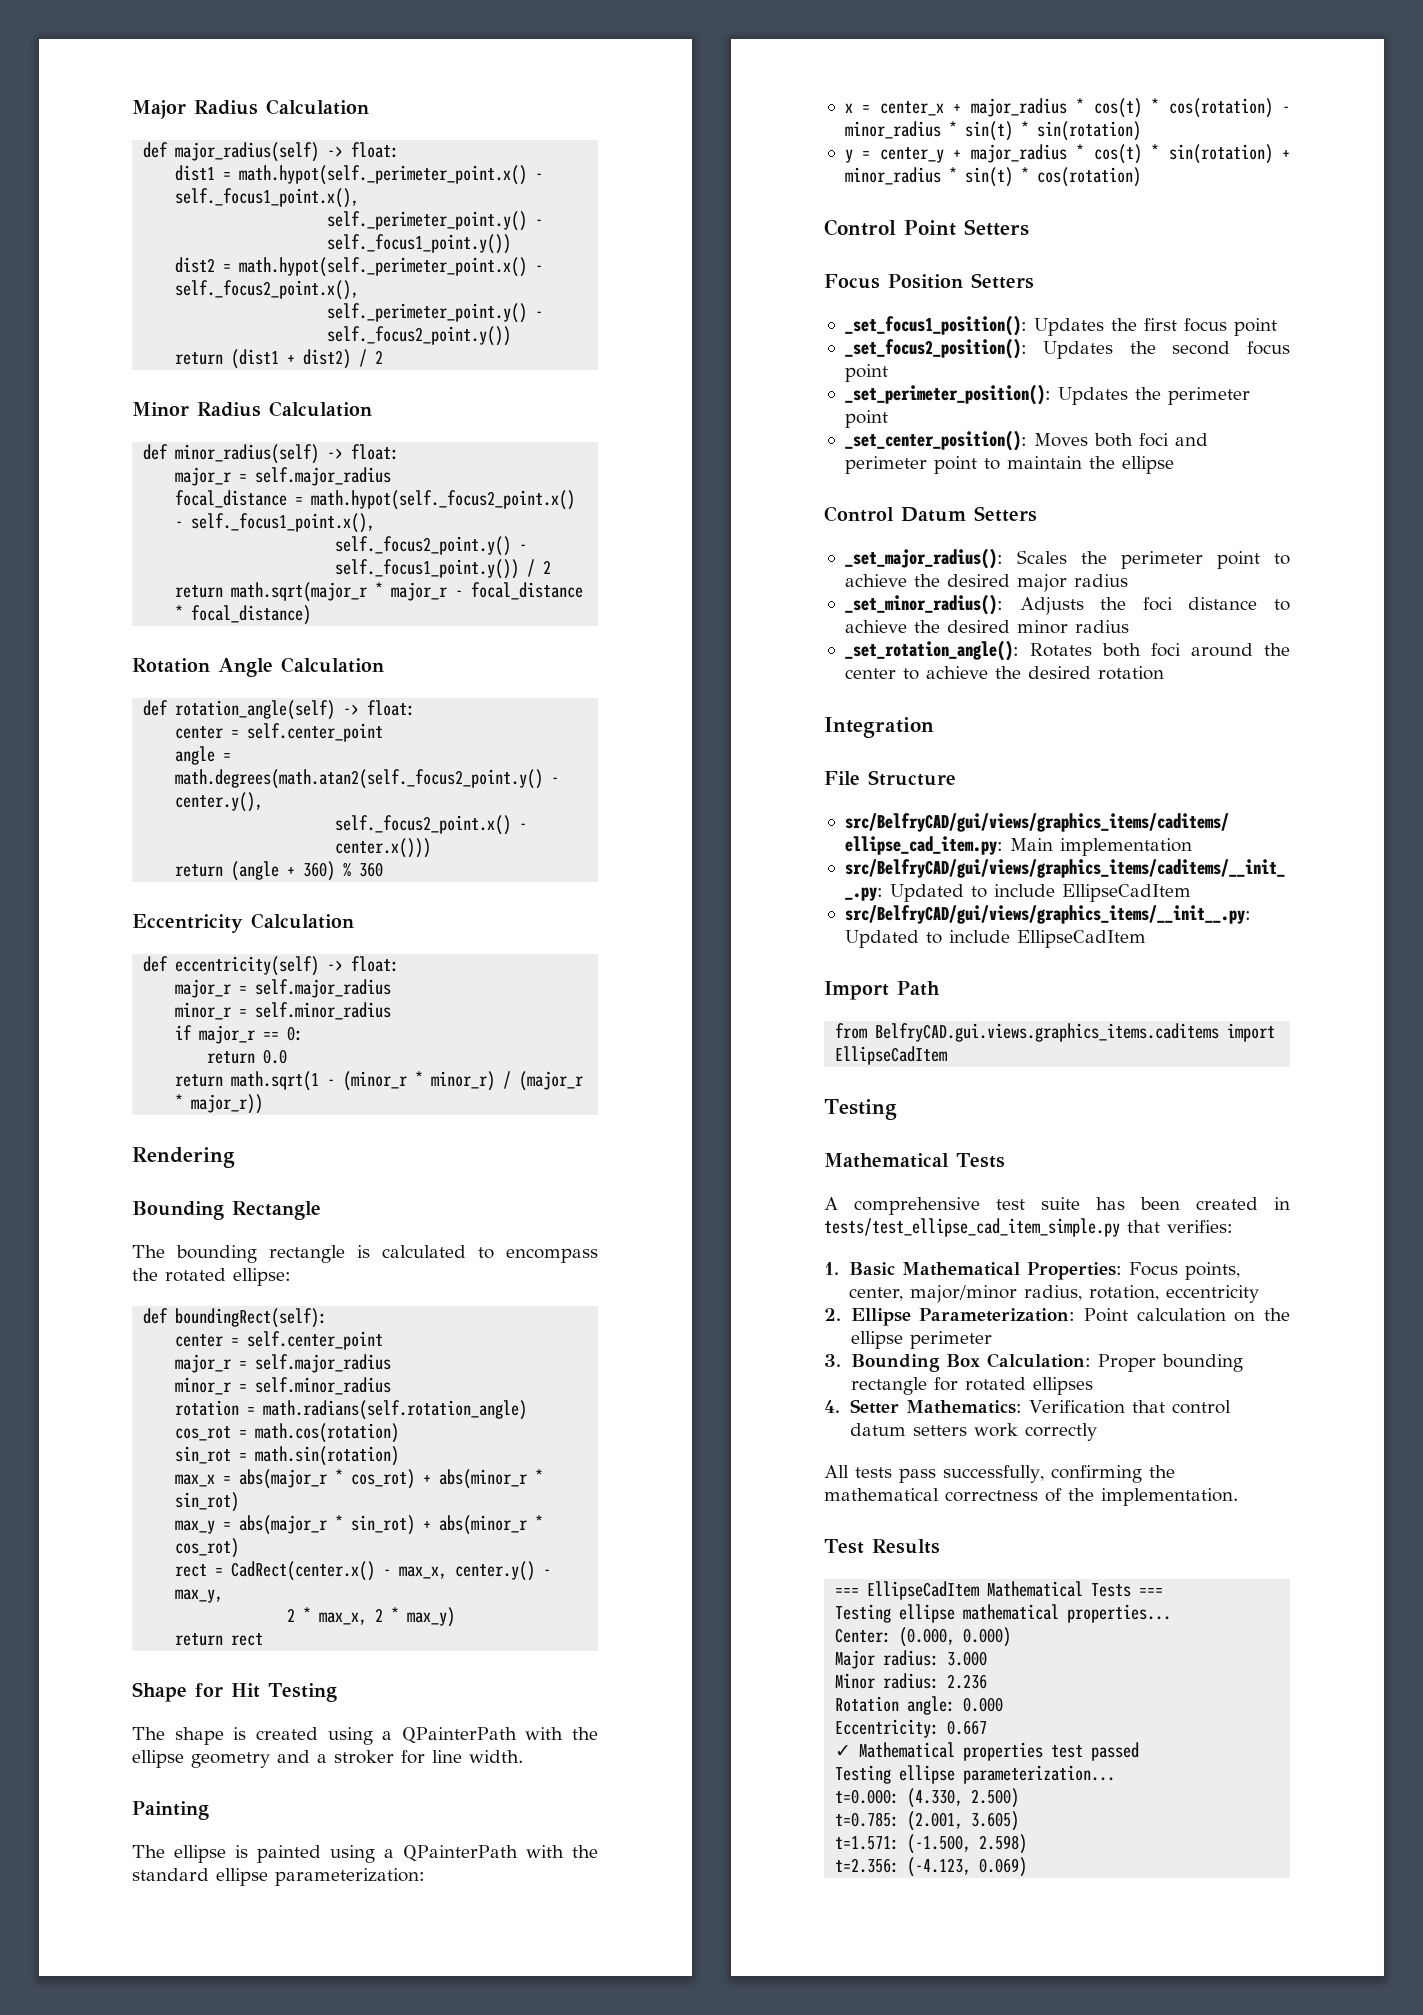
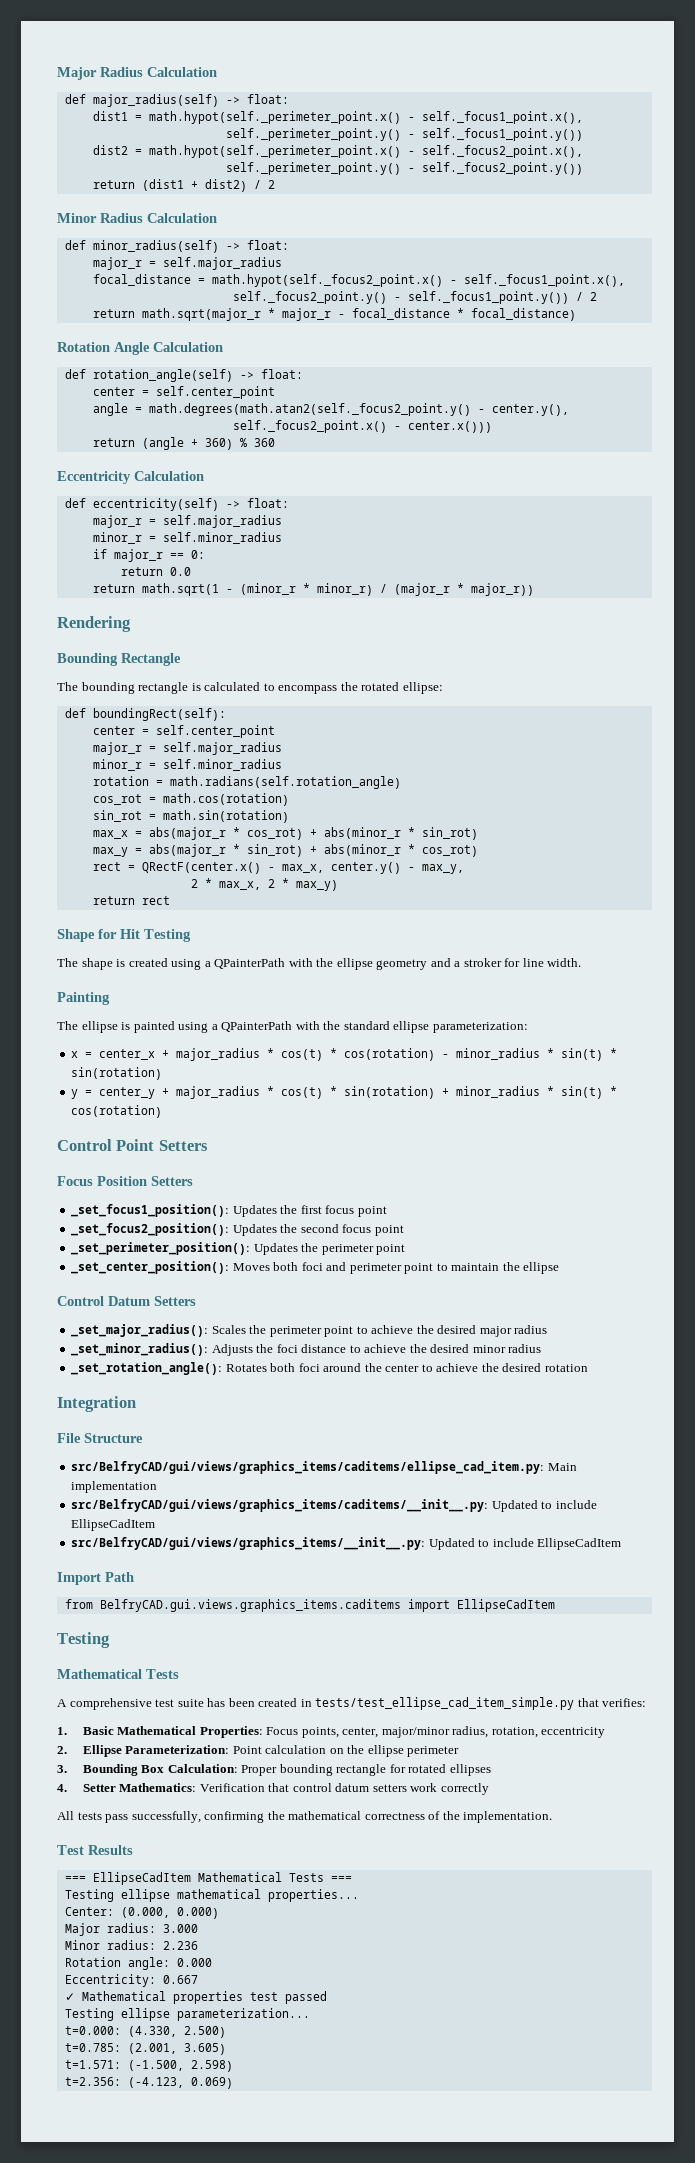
- rect = CadRect(center.x() - max_x, center.y() - max_y,
+ rect = QRectF(center.x() - max_x, center.y() - max_y,

